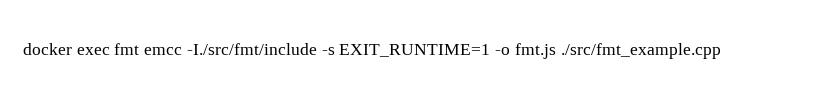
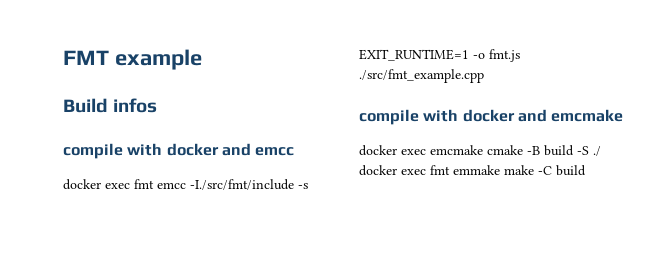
+ FMT example
+ Build infos
+ compile with docker and emcc
+ compile with docker and emcmake
+ docker exec emcmake cmake -B build -S ./ docker exec fmt emmake make -C build

